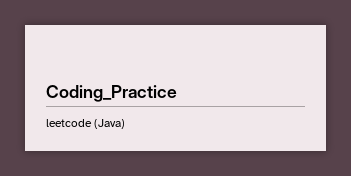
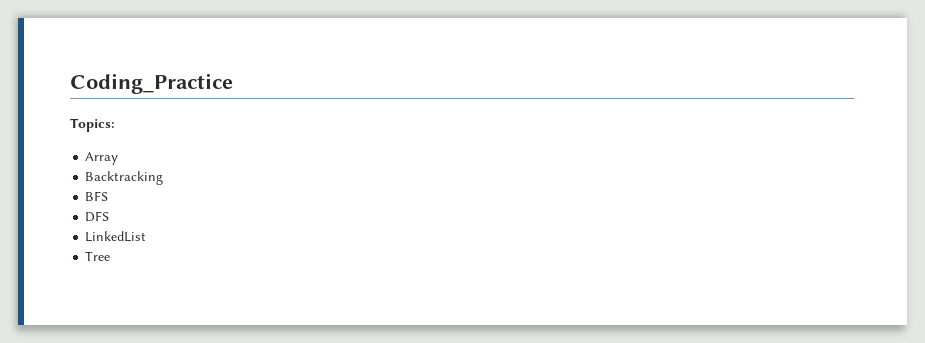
- leetcode (Java)
+ Topics:
+ Array
+ Backtracking
+ BFS
+ DFS
+ LinkedList
+ Tree

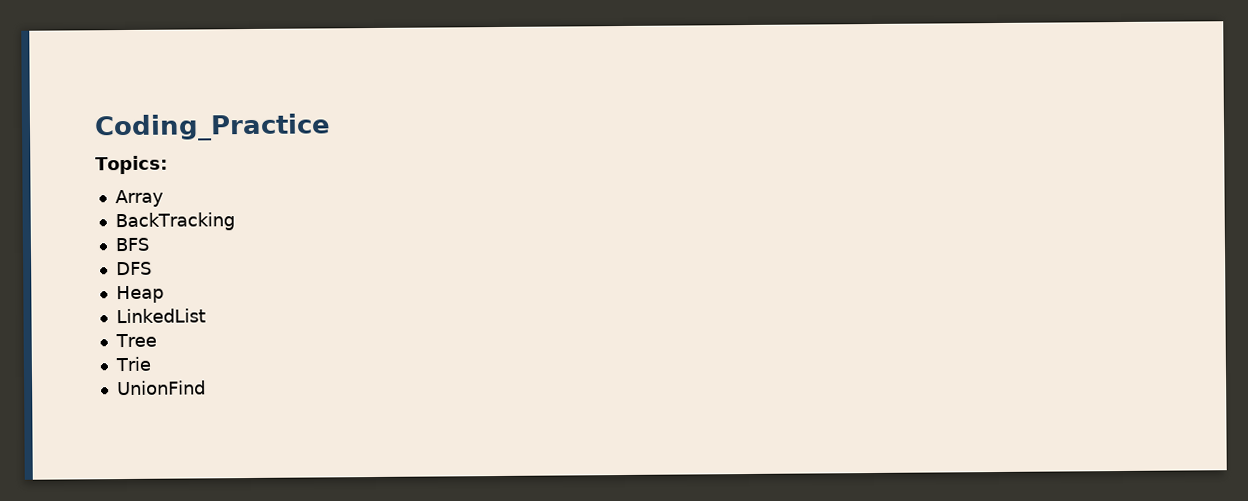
- Backtracking
+ BackTracking
+ Heap
+ Trie
+ UnionFind

